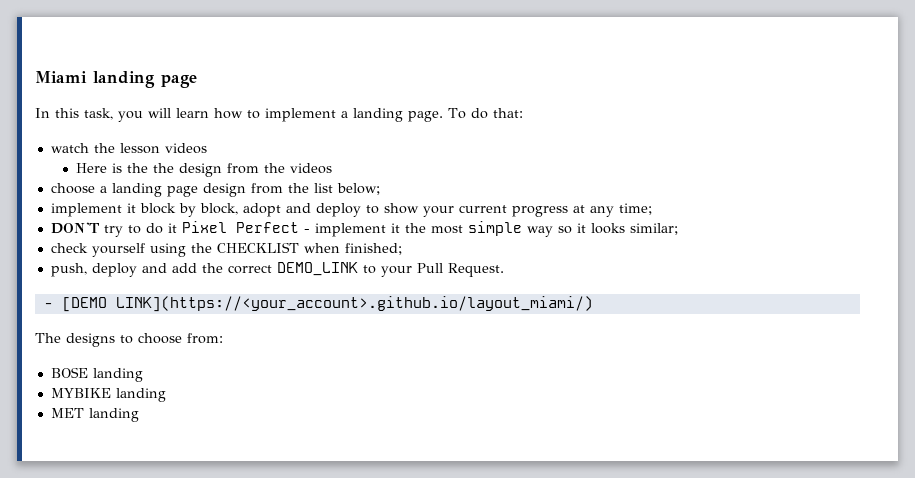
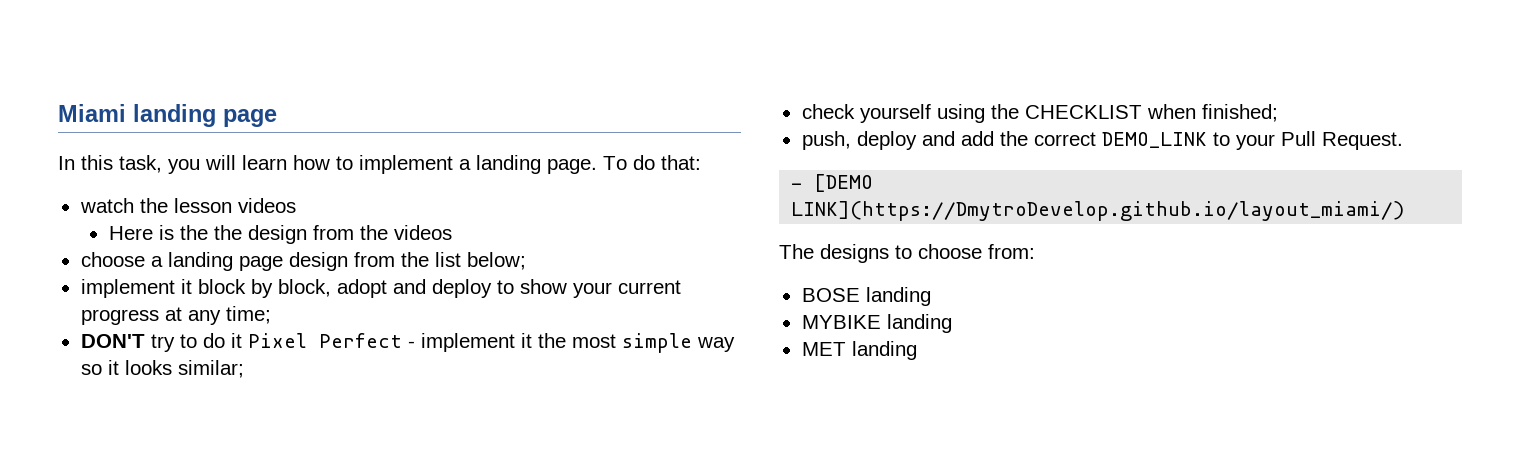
- - [DEMO LINK](https://<your_account>.github.io/layout_miami/)
+ - [DEMO LINK](https://DmytroDevelop.github.io/layout_miami/)

